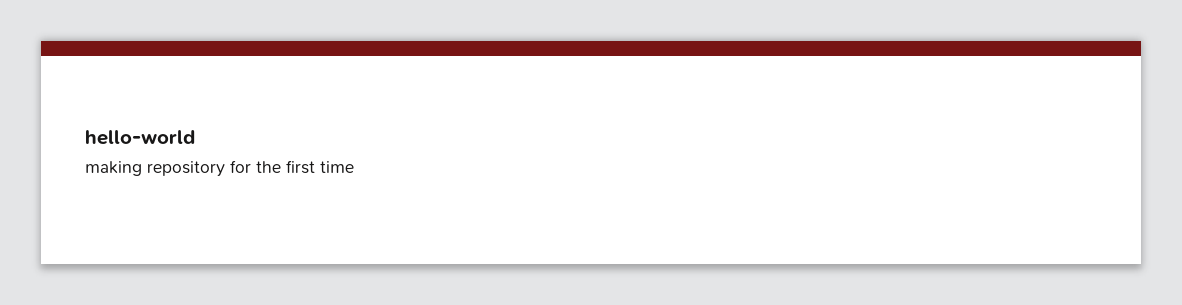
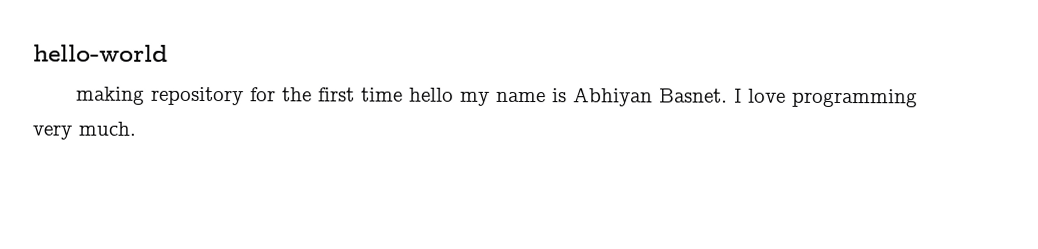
- making repository for the first time
+ making repository for the first time hello my name is Abhiyan Basnet. I love programming very much.

